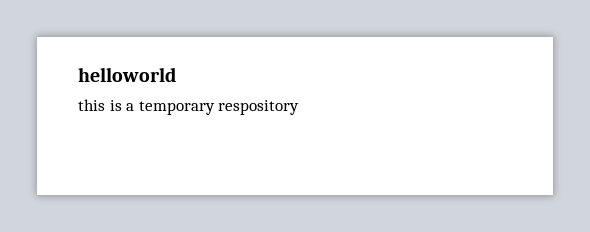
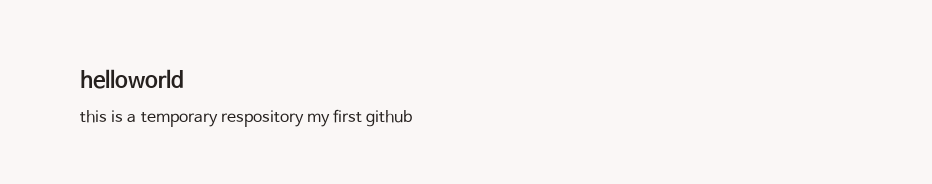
- this is a temporary respository
+ this is a temporary respository my first github

